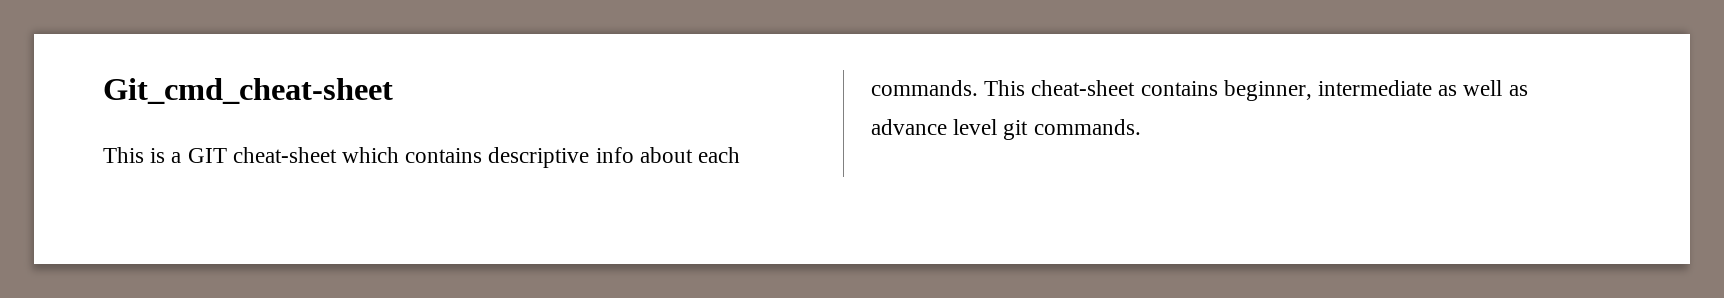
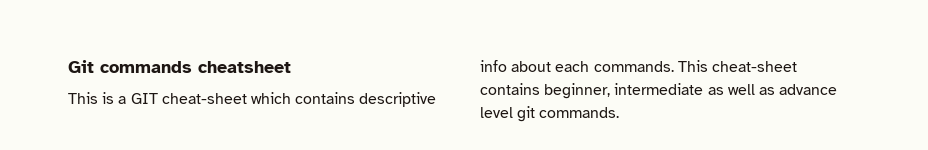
- Git_cmd_cheat-sheet
+ Git commands cheatsheet

